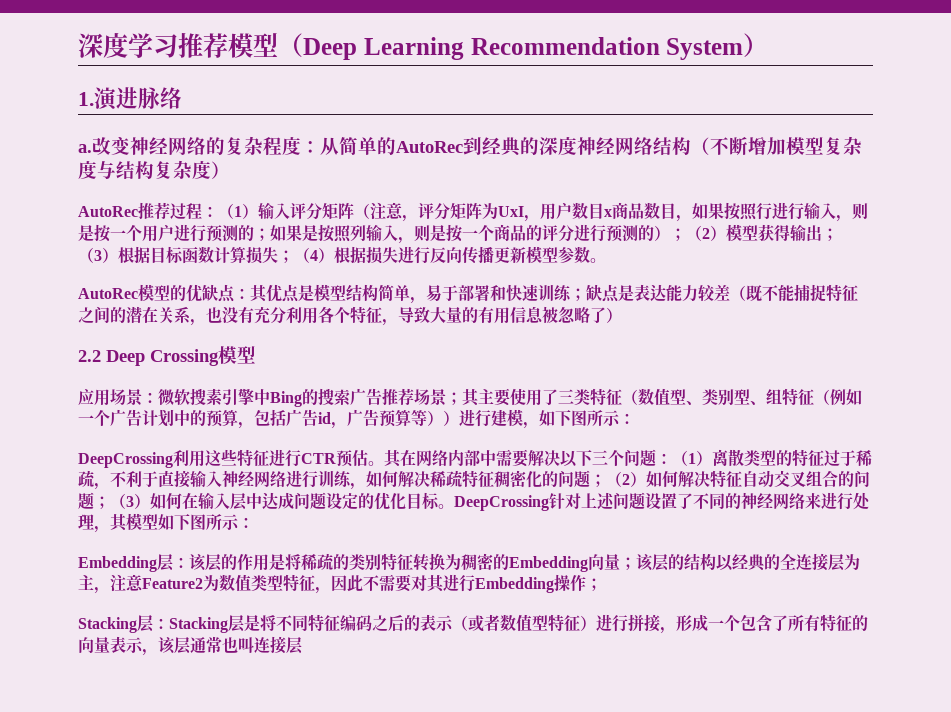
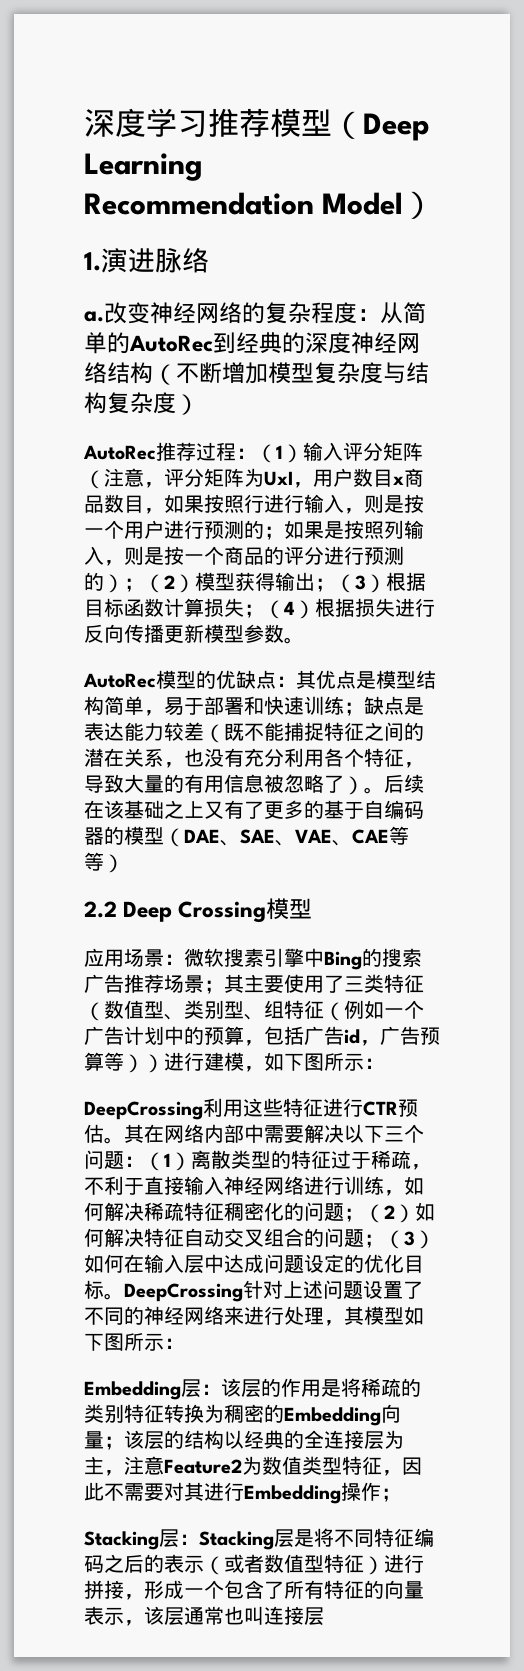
- 深度学习推荐模型（Deep Learning Recommendation System）
+ 深度学习推荐模型（Deep Learning Recommendation Model）
- AutoRec模型的优缺点：其优点是模型结构简单，易于部署和快速训练；缺点是表达能力较差（既不能捕捉特征之间的潜在关系，也没有充分利用各个特征，导致大量的有用信息被忽略了）
+ AutoRec模型的优缺点：其优点是模型结构简单，易于部署和快速训练；缺点是表达能力较差（既不能捕捉特征之间的潜在关系，也没有充分利用各个特征，导致大量的有用信息被忽略了）。后续在该基础之上又有了更多的基于自编码器的模型（DAE、SAE、VAE、CAE等等）

